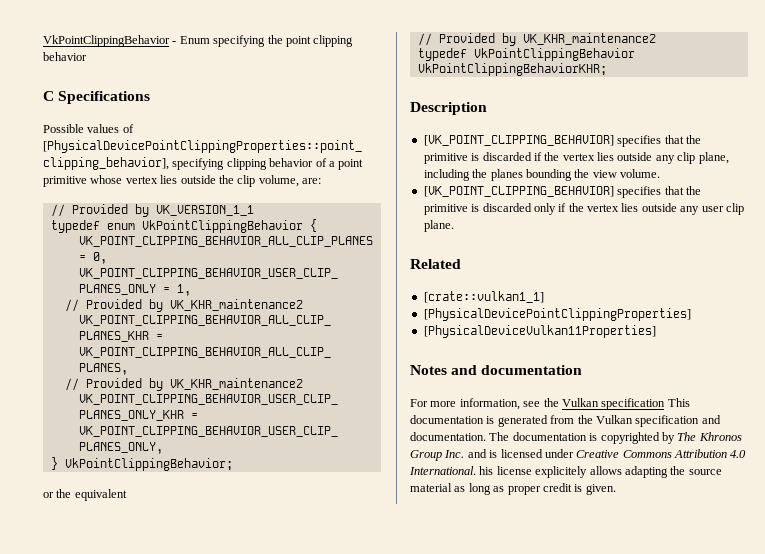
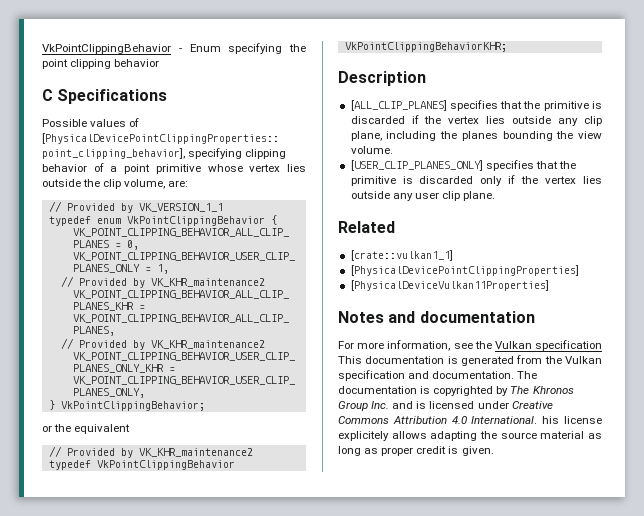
- [VK_POINT_CLIPPING_BEHAVIOR] specifies that the primitive is discarded if the vertex lies outside any clip plane, including the planes bounding the view volume.
+ [ALL_CLIP_PLANES] specifies that the primitive is discarded if the vertex lies outside any clip plane, including the planes bounding the view volume.
- [VK_POINT_CLIPPING_BEHAVIOR] specifies that the primitive is discarded only if the vertex lies outside any user clip plane.
+ [USER_CLIP_PLANES_ONLY] specifies that the primitive is discarded only if the vertex lies outside any user clip plane.

